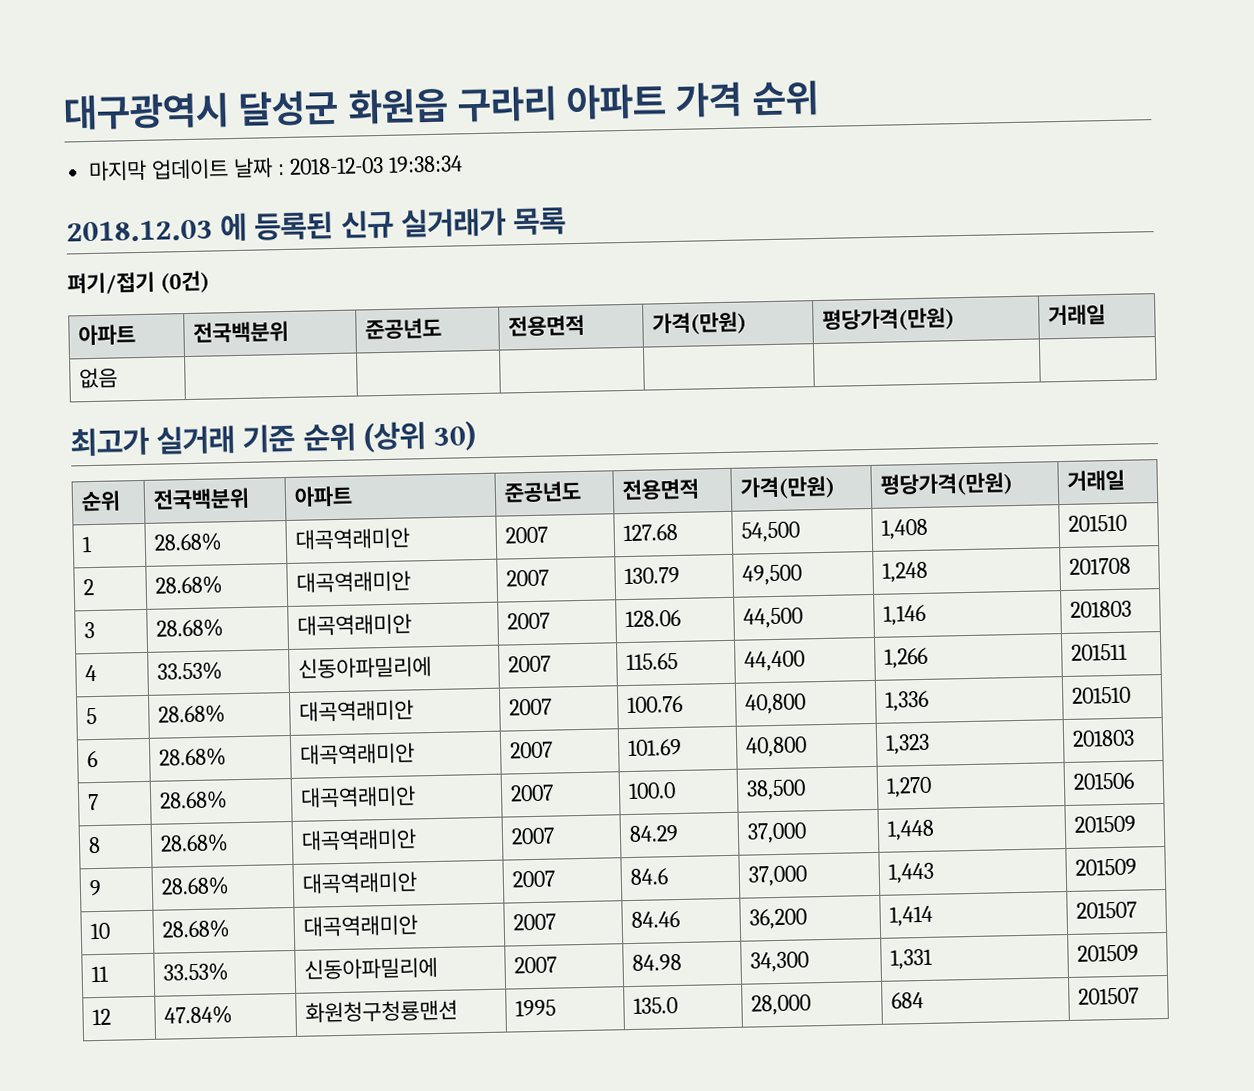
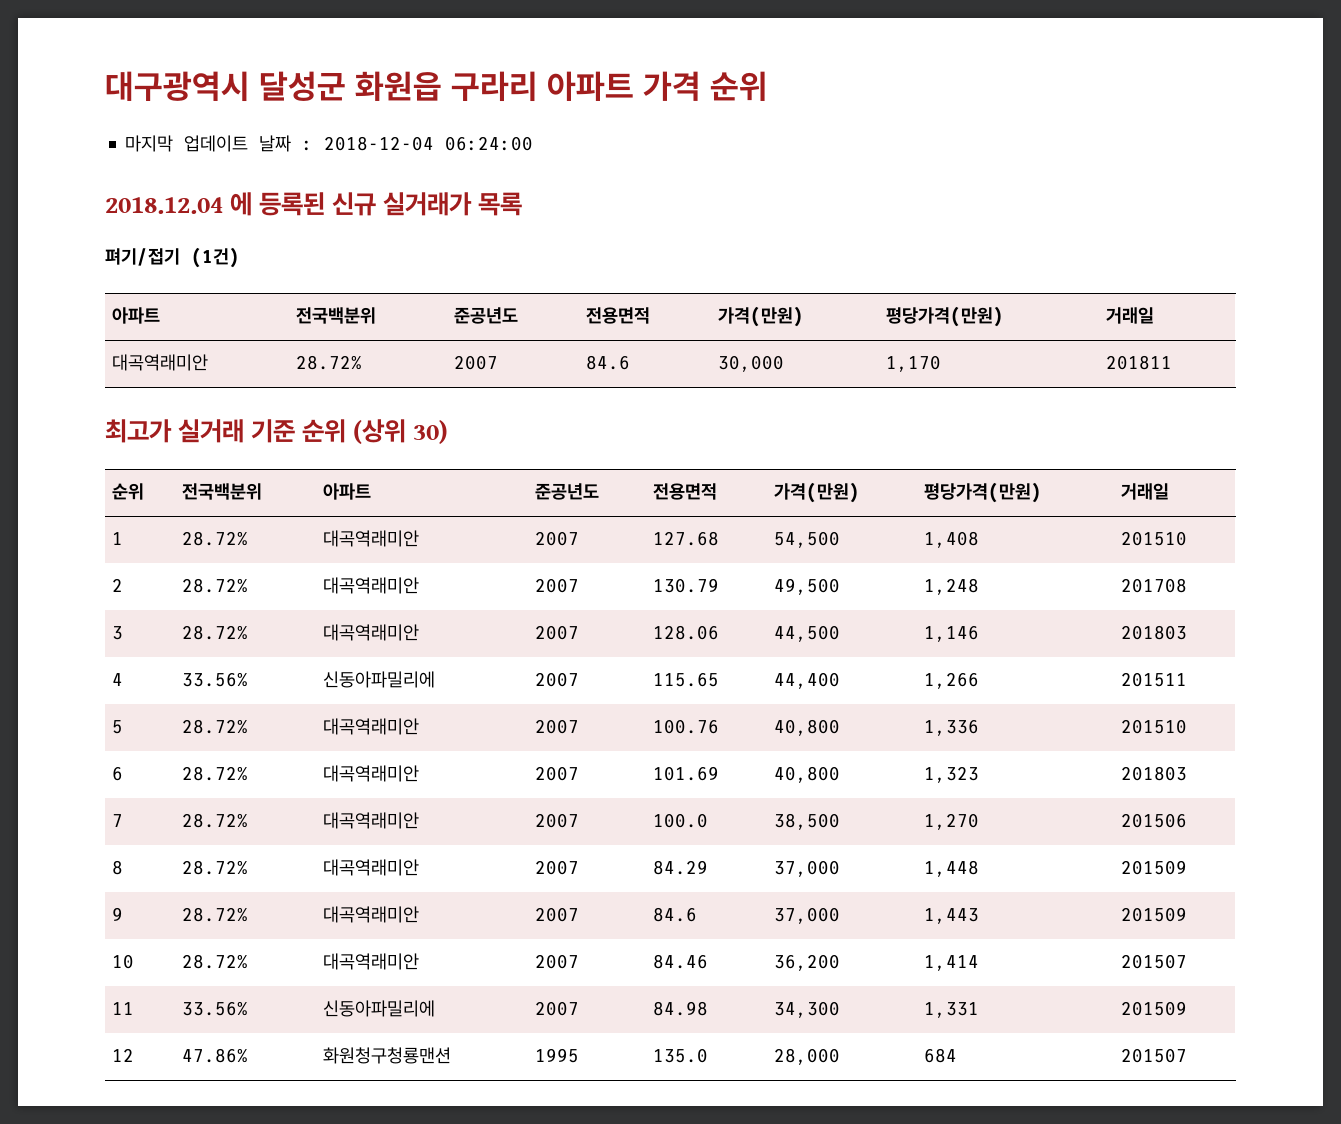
- 마지막 업데이트 날짜 : 2018-12-03 19:38:34
- 2018.12.03 에 등록된 신규 실거래가 목록
+ 마지막 업데이트 날짜 : 2018-12-04 06:24:00
+ 2018.12.04 에 등록된 신규 실거래가 목록
- 펴기/접기 (0건)
+ 펴기/접기 (1건)
- 없음 | | | | | |
+ 대곡역래미안 | 28.72% | 2007 | 84.6 | 30,000 | 1,170 | 201811
- 1 | 28.68% | 대곡역래미안 | 2007 | 127.68 | 54,500 | 1,408 | 201510
+ 1 | 28.72% | 대곡역래미안 | 2007 | 127.68 | 54,500 | 1,408 | 201510
- 2 | 28.68% | 대곡역래미안 | 2007 | 130.79 | 49,500 | 1,248 | 201708
+ 2 | 28.72% | 대곡역래미안 | 2007 | 130.79 | 49,500 | 1,248 | 201708
- 3 | 28.68% | 대곡역래미안 | 2007 | 128.06 | 44,500 | 1,146 | 201803
+ 3 | 28.72% | 대곡역래미안 | 2007 | 128.06 | 44,500 | 1,146 | 201803
- 4 | 33.53% | 신동아파밀리에 | 2007 | 115.65 | 44,400 | 1,266 | 201511
+ 4 | 33.56% | 신동아파밀리에 | 2007 | 115.65 | 44,400 | 1,266 | 201511
- 5 | 28.68% | 대곡역래미안 | 2007 | 100.76 | 40,800 | 1,336 | 201510
+ 5 | 28.72% | 대곡역래미안 | 2007 | 100.76 | 40,800 | 1,336 | 201510
- 6 | 28.68% | 대곡역래미안 | 2007 | 101.69 | 40,800 | 1,323 | 201803
+ 6 | 28.72% | 대곡역래미안 | 2007 | 101.69 | 40,800 | 1,323 | 201803
- 7 | 28.68% | 대곡역래미안 | 2007 | 100.0 | 38,500 | 1,270 | 201506
+ 7 | 28.72% | 대곡역래미안 | 2007 | 100.0 | 38,500 | 1,270 | 201506
- 8 | 28.68% | 대곡역래미안 | 2007 | 84.29 | 37,000 | 1,448 | 201509
+ 8 | 28.72% | 대곡역래미안 | 2007 | 84.29 | 37,000 | 1,448 | 201509
- 9 | 28.68% | 대곡역래미안 | 2007 | 84.6 | 37,000 | 1,443 | 201509
+ 9 | 28.72% | 대곡역래미안 | 2007 | 84.6 | 37,000 | 1,443 | 201509
- 10 | 28.68% | 대곡역래미안 | 2007 | 84.46 | 36,200 | 1,414 | 201507
+ 10 | 28.72% | 대곡역래미안 | 2007 | 84.46 | 36,200 | 1,414 | 201507
- 11 | 33.53% | 신동아파밀리에 | 2007 | 84.98 | 34,300 | 1,331 | 201509
+ 11 | 33.56% | 신동아파밀리에 | 2007 | 84.98 | 34,300 | 1,331 | 201509
- 12 | 47.84% | 화원청구청룡맨션 | 1995 | 135.0 | 28,000 | 684 | 201507
+ 12 | 47.86% | 화원청구청룡맨션 | 1995 | 135.0 | 28,000 | 684 | 201507

